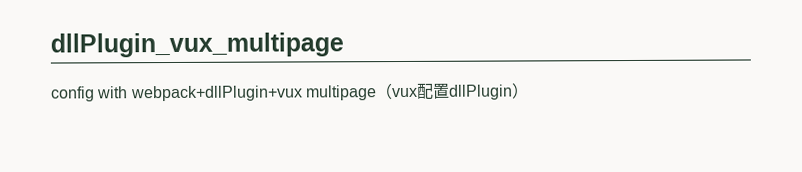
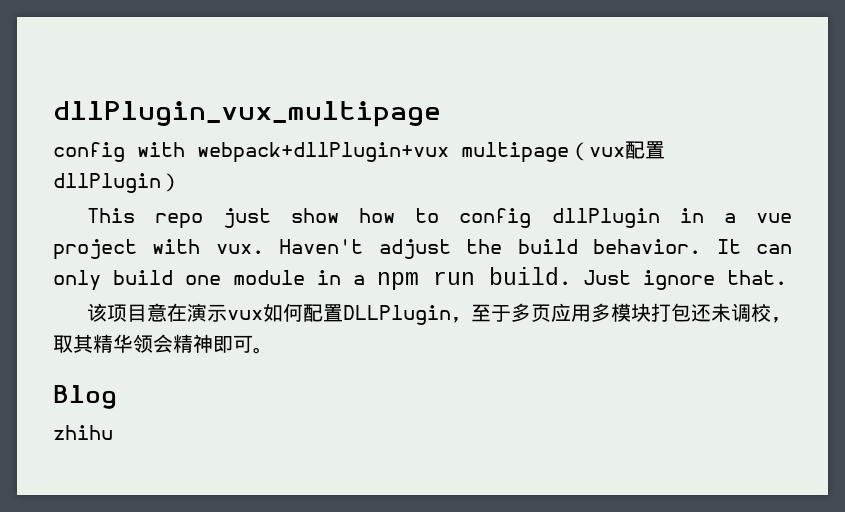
+ This repo just show how to config dllPlugin in a vue project with vux. Haven't adjust the build behavior. It can only build one module in a npm run build. Just ignore that.
+ 该项目意在演示vux如何配置DLLPlugin，至于多页应用多模块打包还未调校，取其精华领会精神即可。
+ Blog
+ zhihu

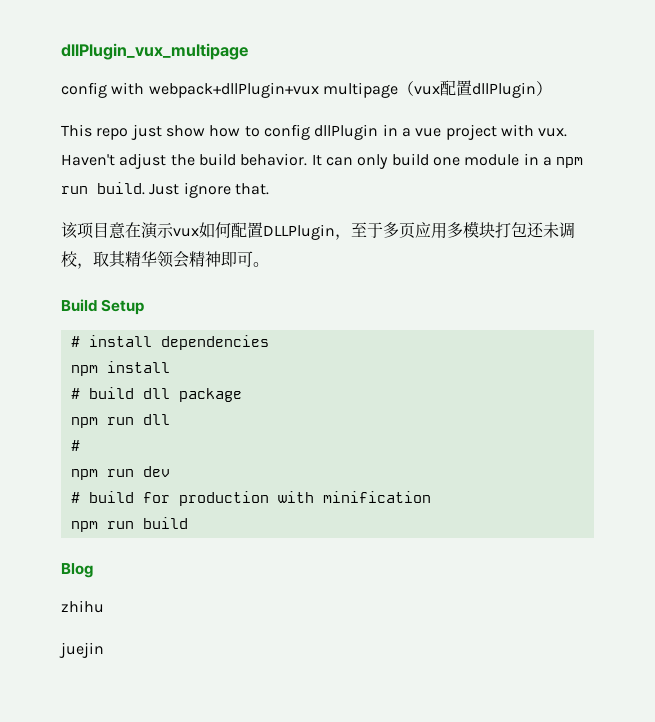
+ Build Setup
+ # install dependencies
+ npm install
+ # build dll package
+ npm run dll
+ #
+ npm run dev
+ # build for production with minification
+ npm run build
+ juejin

